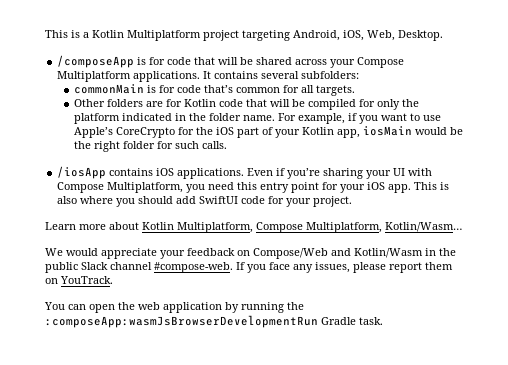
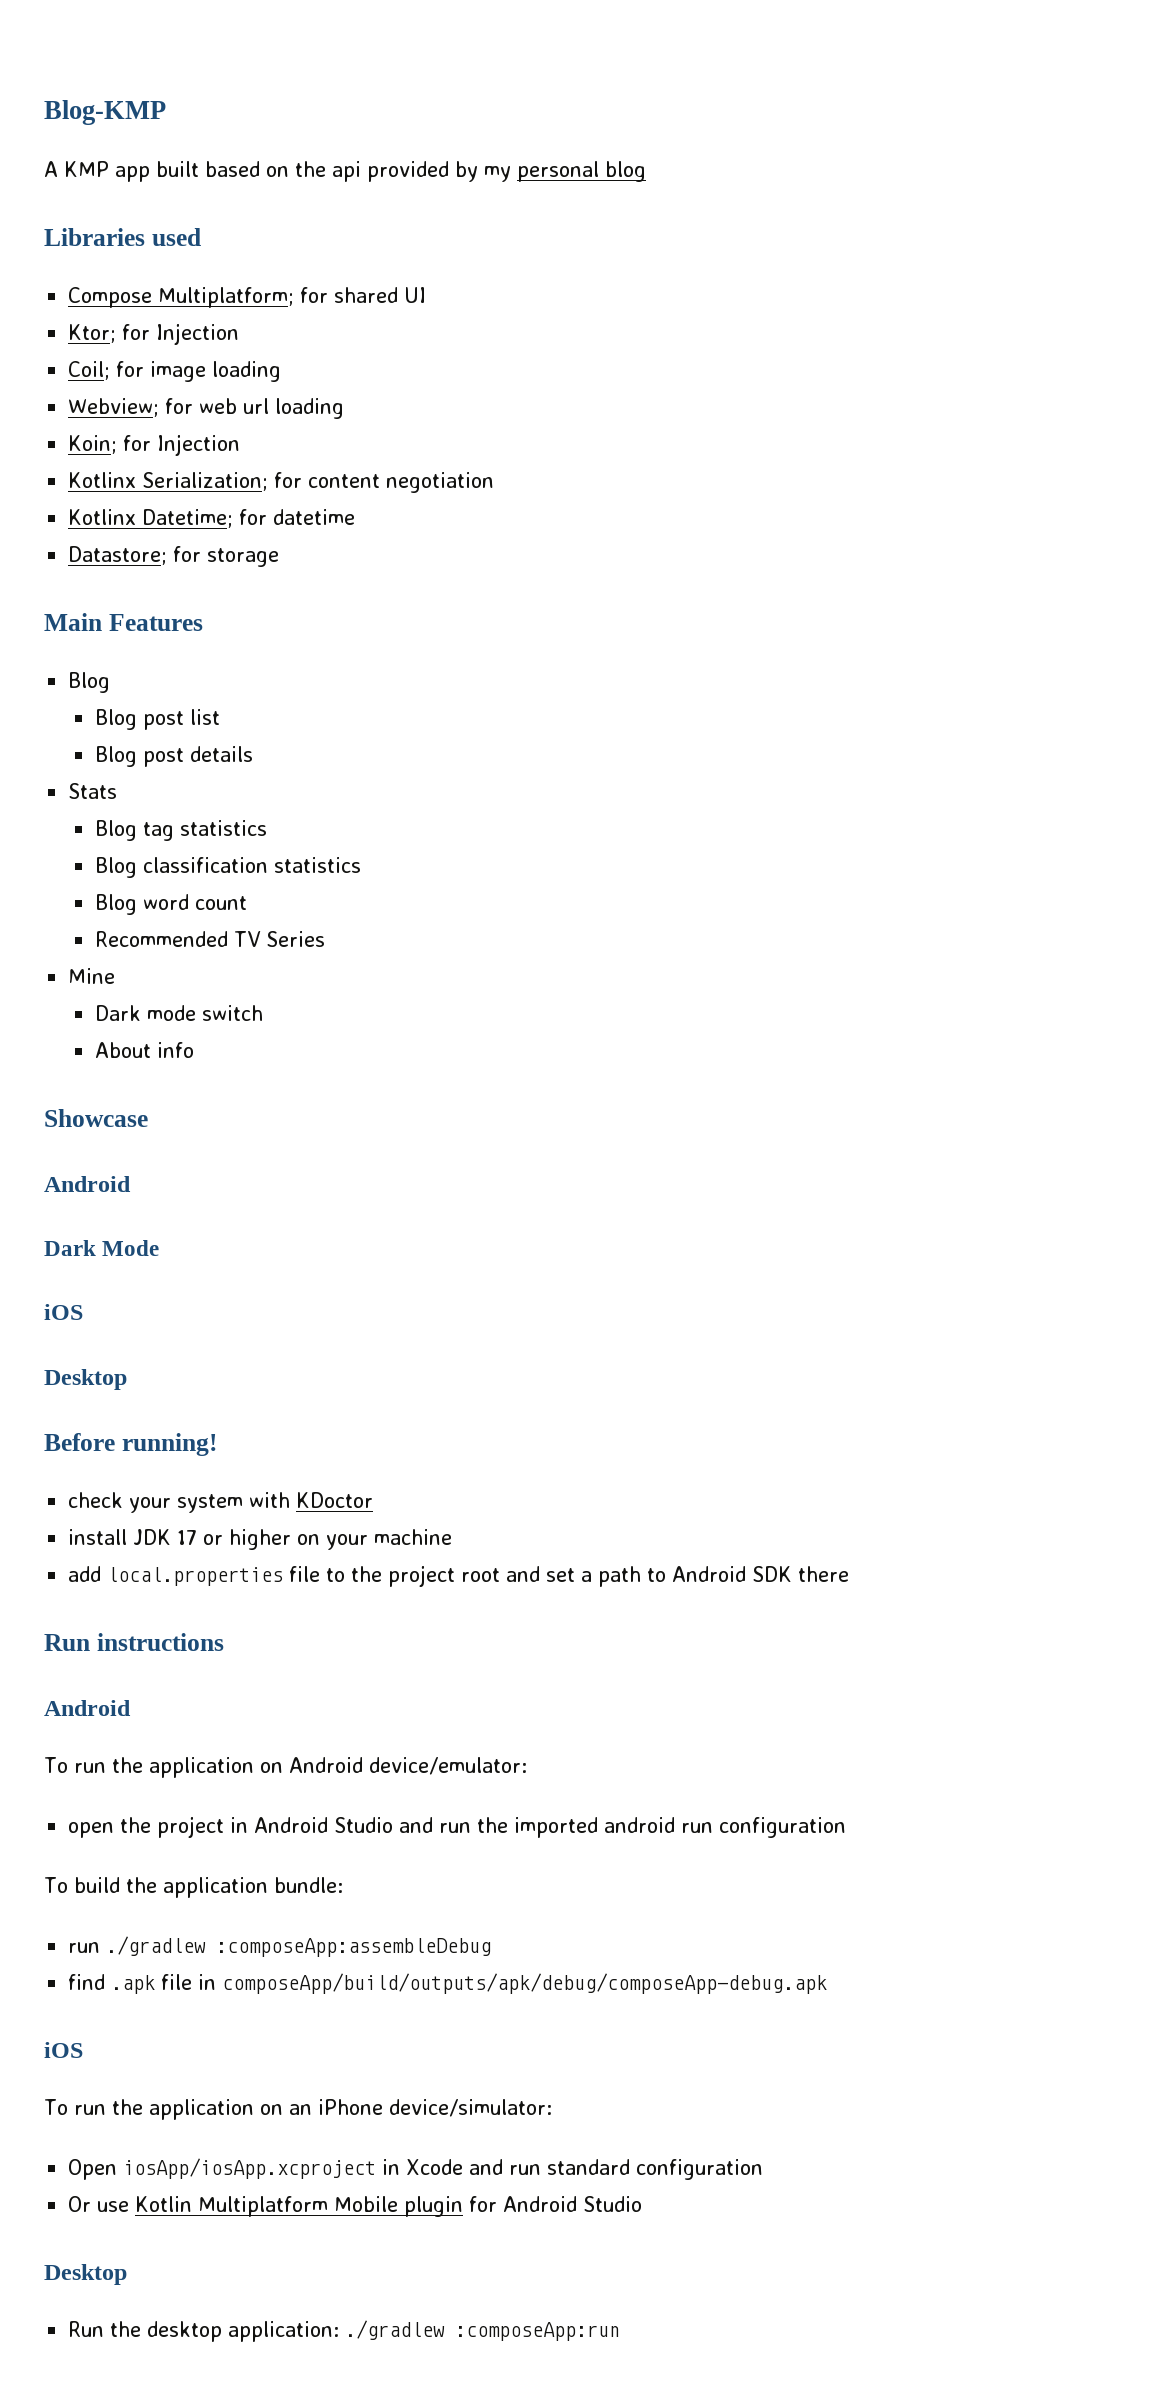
- This is a Kotlin Multiplatform project targeting Android, iOS, Web, Desktop.
- /composeApp is for code that will be shared across your Compose Multiplatform applications. It contains several subfolders:
- commonMain is for code that’s common for all targets.
- Other folders are for Kotlin code that will be compiled for only the platform indicated in the folder name. For example, if you want to use Apple’s CoreCrypto for the iOS part of your Kotlin app, iosMain would be the right folder for such calls.
- /iosApp contains iOS applications. Even if you’re sharing your UI with Compose Multiplatform, you need this entry point for your iOS app. This is also where you should add SwiftUI code for your project.
- Learn more about Kotlin Multiplatform, Compose Multiplatform, Kotlin/Wasm…
- We would appreciate your feedback on Compose/Web and Kotlin/Wasm in the public Slack channel #compose-web. If you face any issues, please report them on YouTrack.
- You can open the web application by running the :composeApp:wasmJsBrowserDevelopmentRun Gradle task.
+ Blog-KMP
+ A KMP app built based on the api provided by my personal blog
+ Libraries used
+ Compose Multiplatform; for shared UI
+ Ktor; for Injection
+ Coil; for image loading
+ Webview; for web url loading
+ Koin; for Injection
+ Kotlinx Serialization; for content negotiation
+ Kotlinx Datetime; for datetime
+ Datastore; for storage
+ Main Features
+ Blog
+ Blog post list
+ Blog post details
+ Stats
+ Blog tag statistics
+ Blog classification statistics
+ Blog word count
+ Recommended TV Series
+ Mine
+ Dark mode switch
+ About info
+ Showcase
+ Android
+ Dark Mode
+ iOS
+ Desktop
+ Before running!
+ check your system with KDoctor
+ install JDK 17 or higher on your machine
+ add local.properties file to the project root and set a path to Android SDK there
+ Run instructions
+ Android
+ To run the application on Android device/emulator:
+ open the project in Android Studio and run the imported android run configuration
+ To build the application bundle:
+ run ./gradlew :composeApp:assembleDebug
+ find .apk file in composeApp/build/outputs/apk/debug/composeApp-debug.apk
+ iOS
+ To run the application on an iPhone device/simulator:
+ Open iosApp/iosApp.xcproject in Xcode and run standard configuration
+ Or use Kotlin Multiplatform Mobile plugin for Android Studio
+ Desktop
+ Run the desktop application: ./gradlew :composeApp:run

